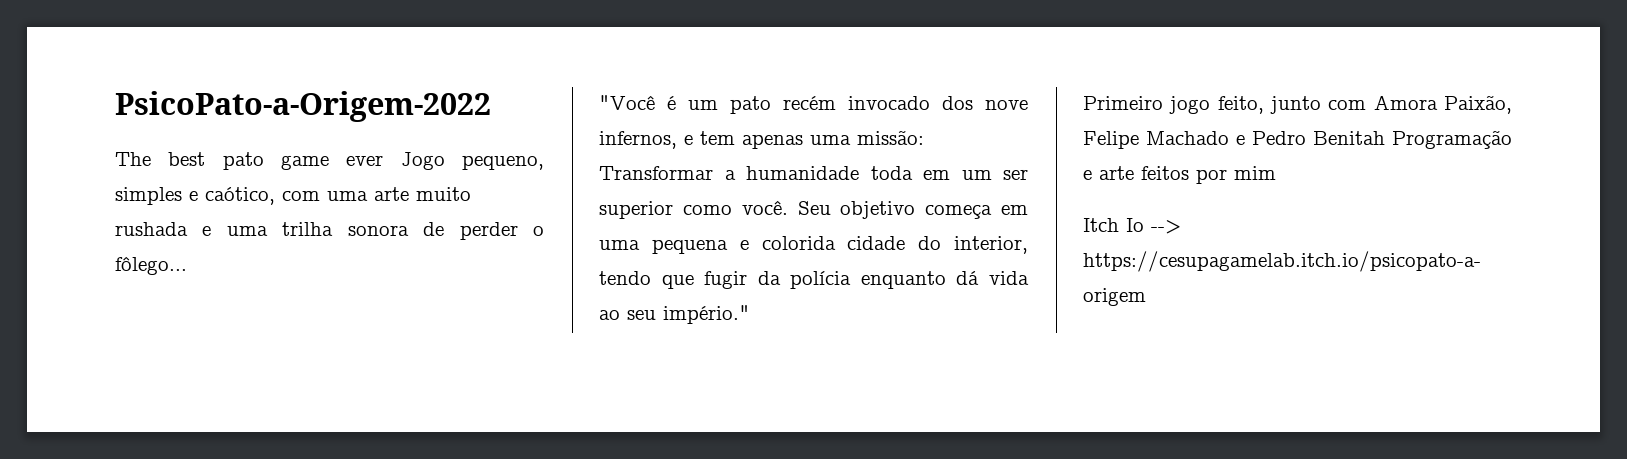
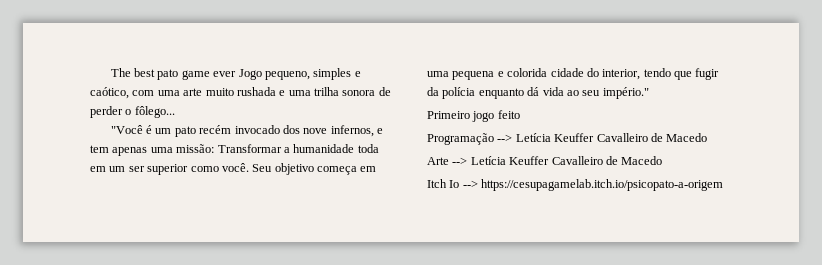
- PsicoPato-a-Origem-2022
- Primeiro jogo feito, junto com Amora Paixão, Felipe Machado e Pedro Benitah Programação e arte feitos por mim
+ Primeiro jogo feito
+ Programação --> Letícia Keuffer Cavalleiro de Macedo
+ Arte --> Letícia Keuffer Cavalleiro de Macedo

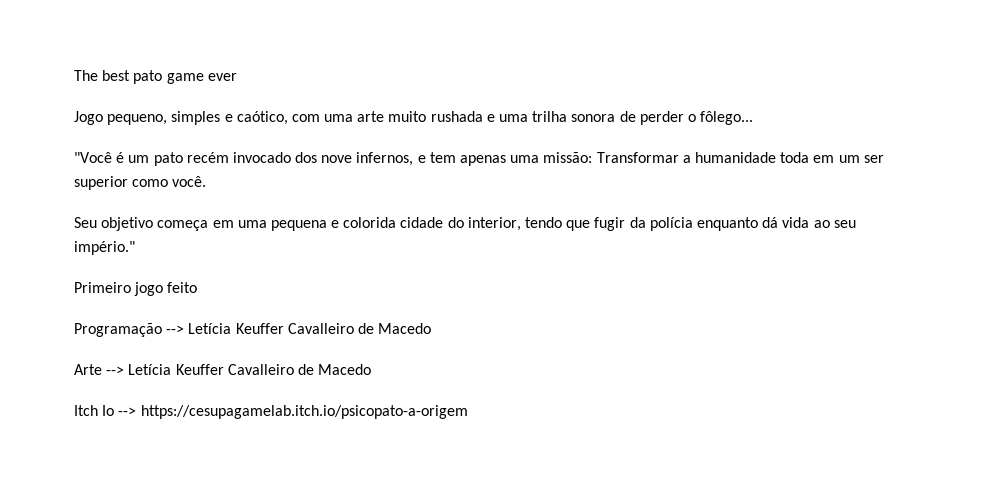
- The best pato game ever Jogo pequeno, simples e caótico, com uma arte muito rushada e uma trilha sonora de perder o fôlego...
+ The best pato game ever
+ Jogo pequeno, simples e caótico, com uma arte muito rushada e uma trilha sonora de perder o fôlego...
- "Você é um pato recém invocado dos nove infernos, e tem apenas uma missão: Transformar a humanidade toda em um ser superior como você. Seu objetivo começa em uma pequena e colorida cidade do interior, tendo que fugir da polícia enquanto dá vida ao seu império."
+ "Você é um pato recém invocado dos nove infernos, e tem apenas uma missão: Transformar a humanidade toda em um ser superior como você.
+ Seu objetivo começa em uma pequena e colorida cidade do interior, tendo que fugir da polícia enquanto dá vida ao seu império."

